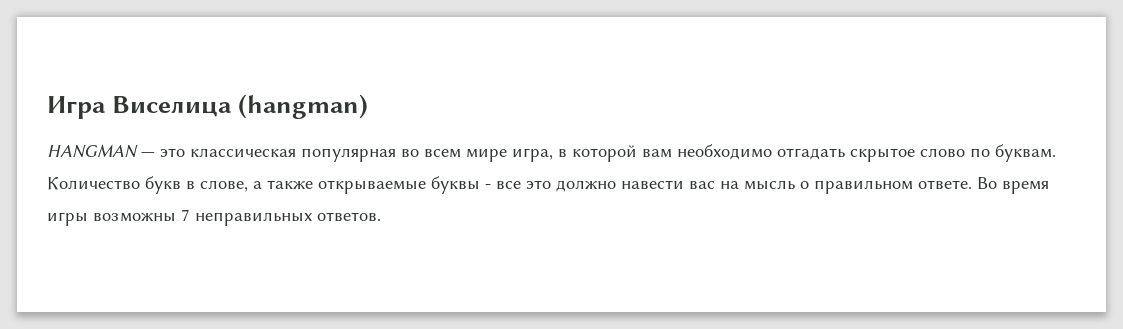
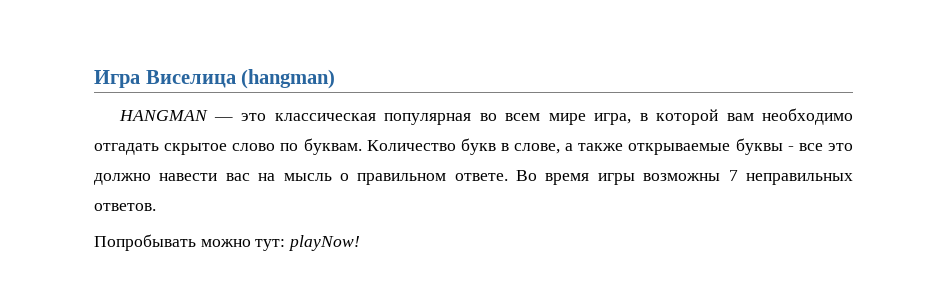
+ Попробывать можно тут: playNow!

